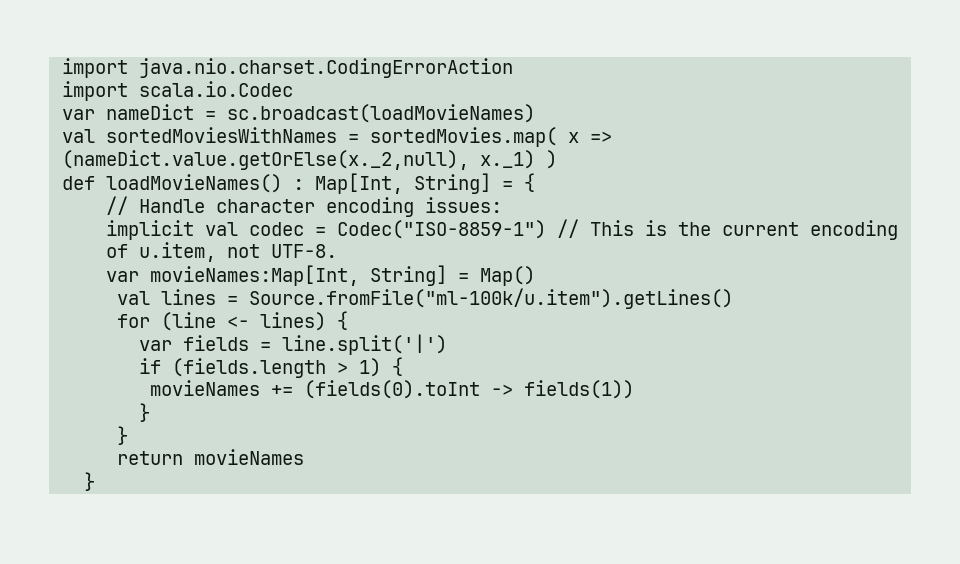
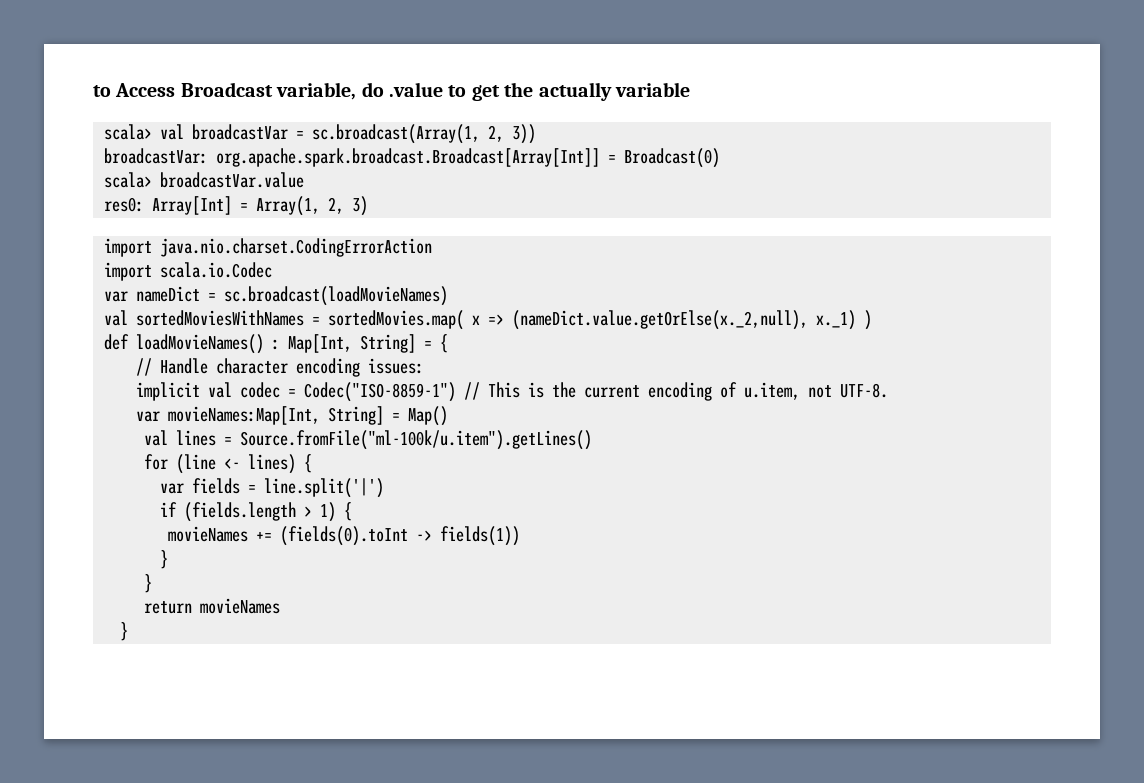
+ to Access Broadcast variable, do .value to get the actually variable
+ scala> val broadcastVar = sc.broadcast(Array(1, 2, 3))
+ broadcastVar: org.apache.spark.broadcast.Broadcast[Array[Int]] = Broadcast(0)
+ scala> broadcastVar.value
+ res0: Array[Int] = Array(1, 2, 3)

